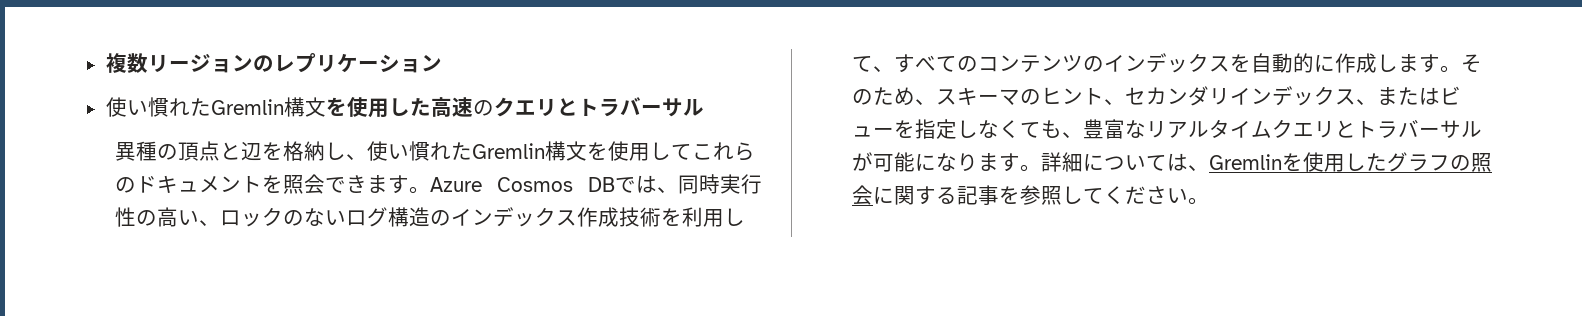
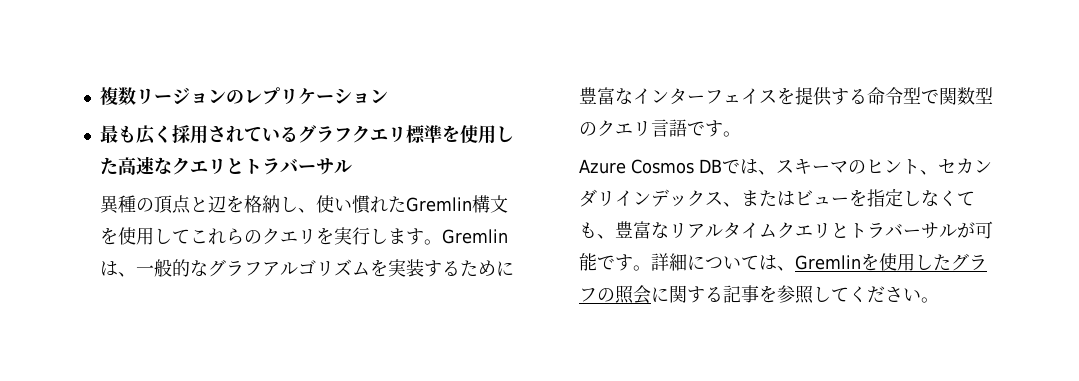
- 使い慣れたGremlin構文を使用した高速のクエリとトラバーサル
+ 最も広く採用されているグラフクエリ標準を使用した高速なクエリとトラバーサル
- 異種の頂点と辺を格納し、使い慣れたGremlin構文を使用してこれらのドキュメントを照会できます。Azure Cosmos DBでは、同時実行性の高い、ロックのないログ構造のインデックス作成技術を利用して、すべてのコンテンツのインデックスを自動的に作成します。そのため、スキーマのヒント、セカンダリインデックス、またはビューを指定しなくても、豊富なリアルタイムクエリとトラバーサルが可能になります。
+ 異種の頂点と辺を格納し、使い慣れたGremlin構文を使用してこれらのクエリを実行します。Gremlinは、一般的なグラフアルゴリズムを実装するために豊富なインターフェイスを提供する命令型で関数型のクエリ言語です。
+ Azure Cosmos DBでは、スキーマのヒント、セカンダリインデックス、またはビューを指定しなくても、豊富なリアルタイムクエリとトラバーサルが可能です。

